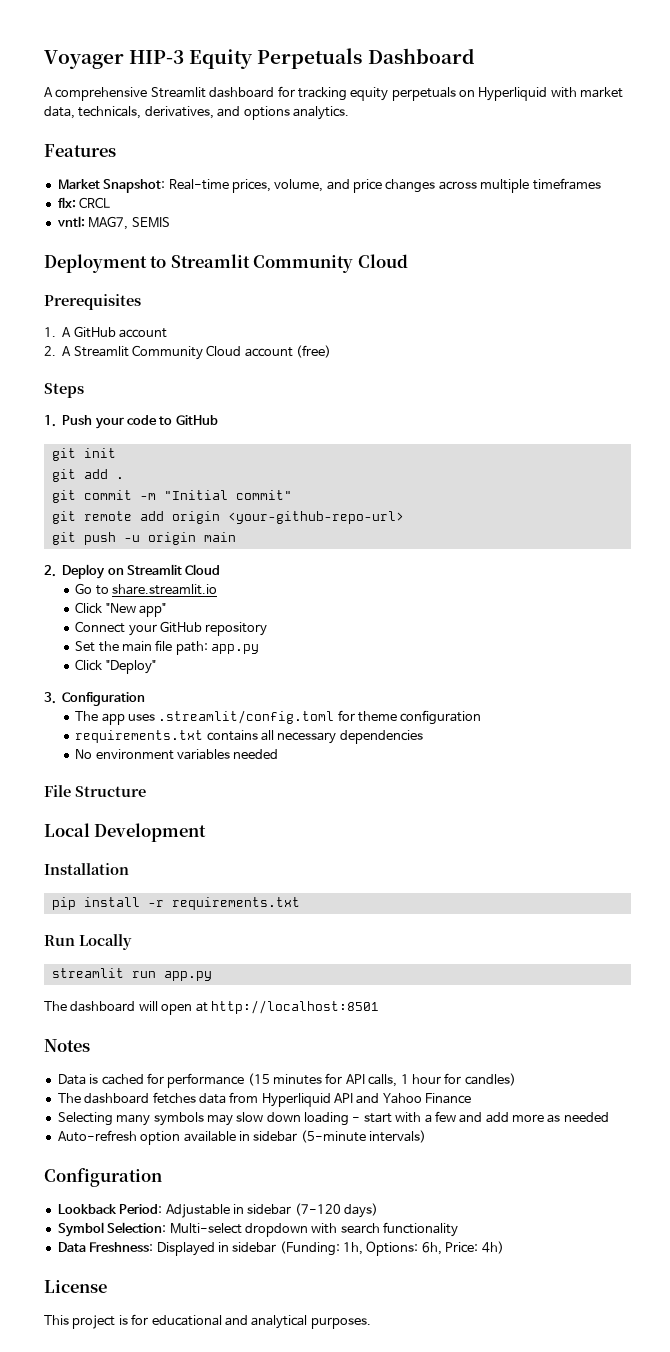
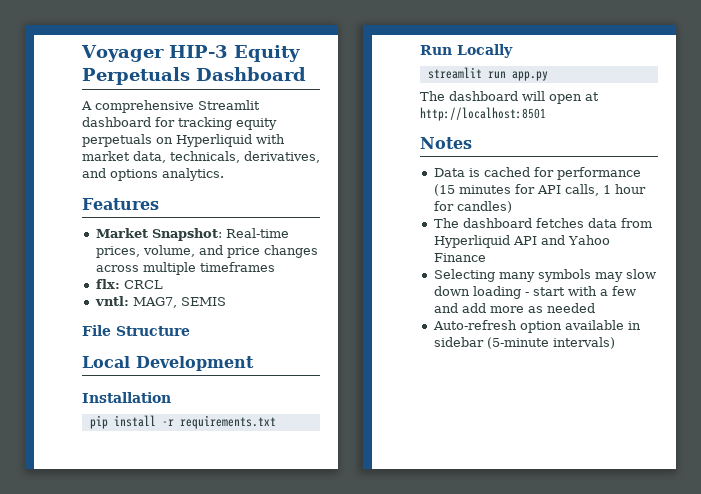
- Deployment to Streamlit Community Cloud
- Prerequisites
- 1. A GitHub account
- 2. A Streamlit Community Cloud account (free)
- Steps
- 1. Push your code to GitHub
- git init
- git add .
- git commit -m "Initial commit"
- git remote add origin <your-github-repo-url>
- git push -u origin main
- 2. Deploy on Streamlit Cloud
- Go to share.streamlit.io
- Click "New app"
- Connect your GitHub repository
- Set the main file path: app.py
- Click "Deploy"
- 3. Configuration
- The app uses .streamlit/config.toml for theme configuration
- requirements.txt contains all necessary dependencies
- No environment variables needed
  Auto-refresh option available in sidebar (5-minute intervals)
- Configuration
- Lookback Period: Adjustable in sidebar (7-120 days)
- Symbol Selection: Multi-select dropdown with search functionality
- Data Freshness: Displayed in sidebar (Funding: 1h, Options: 6h, Price: 4h)
- License
- This project is for educational and analytical purposes.

